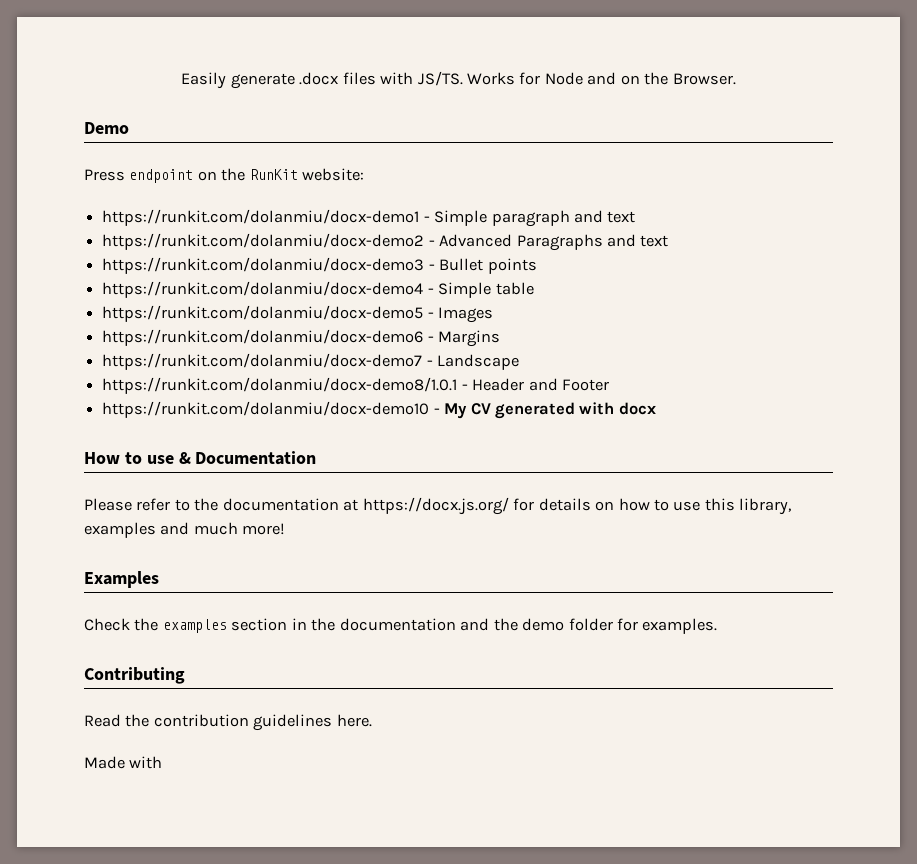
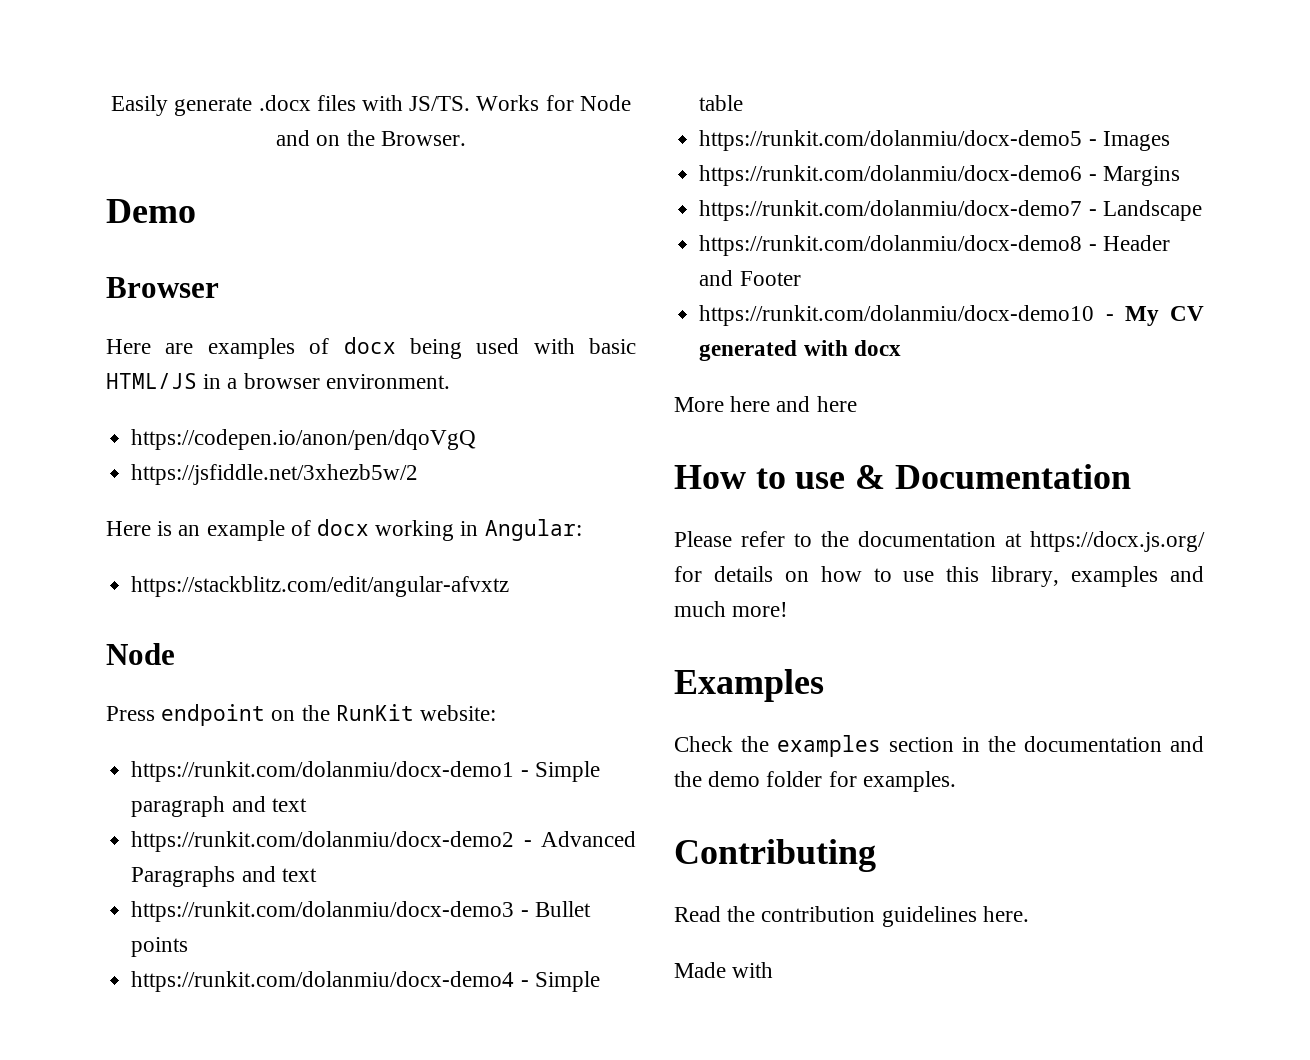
+ Browser
+ Here are examples of docx being used with basic HTML/JS in a browser environment.
+ https://codepen.io/anon/pen/dqoVgQ
+ https://jsfiddle.net/3xhezb5w/2
+ Here is an example of docx working in Angular:
+ https://stackblitz.com/edit/angular-afvxtz
+ Node
- https://runkit.com/dolanmiu/docx-demo8/1.0.1 - Header and Footer
+ https://runkit.com/dolanmiu/docx-demo8 - Header and Footer
+ More here and here

